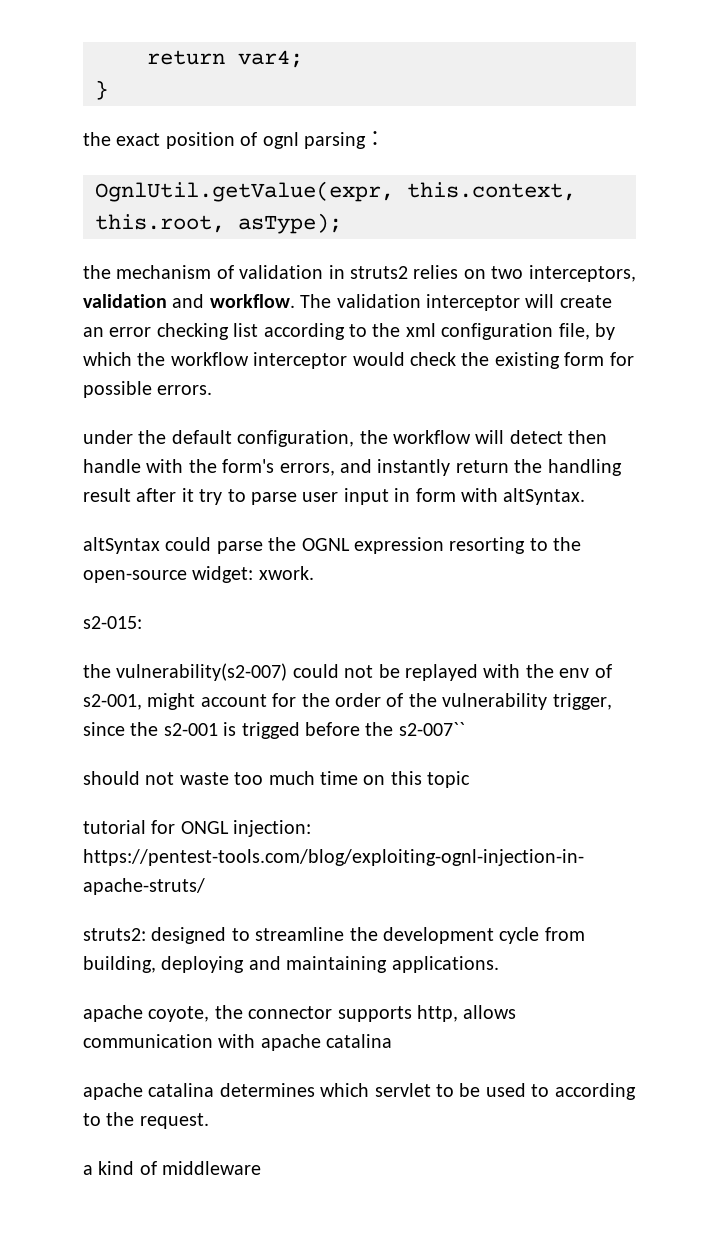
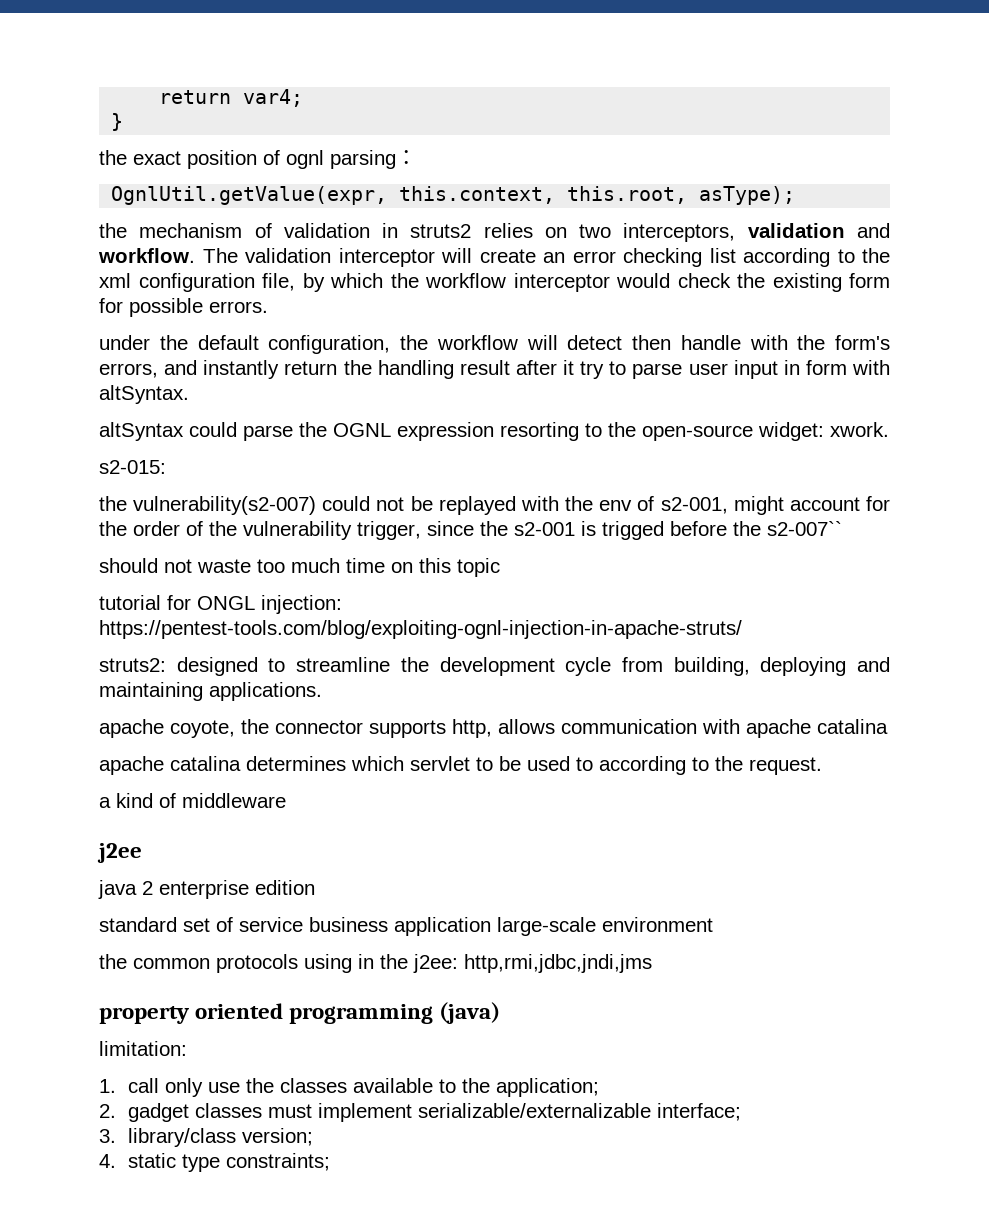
+ j2ee
+ java 2 enterprise edition
+ standard set of service business application large-scale environment
+ the common protocols using in the j2ee: http,rmi,jdbc,jndi,jms
+ property oriented programming (java)
+ limitation:
+ 1. call only use the classes available to the application;
+ 2. gadget classes must implement serializable/externalizable interface;
+ 3. library/class version;
+ 4. static type constraints;

